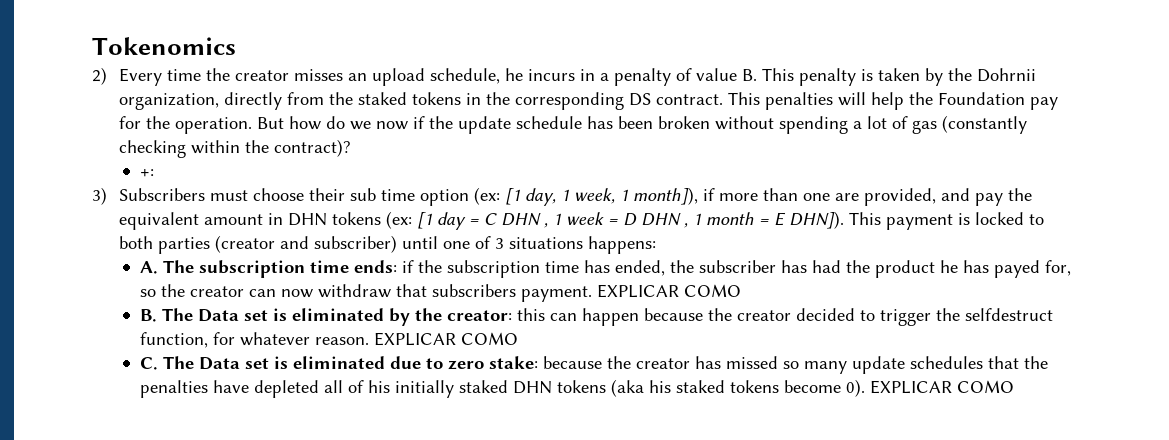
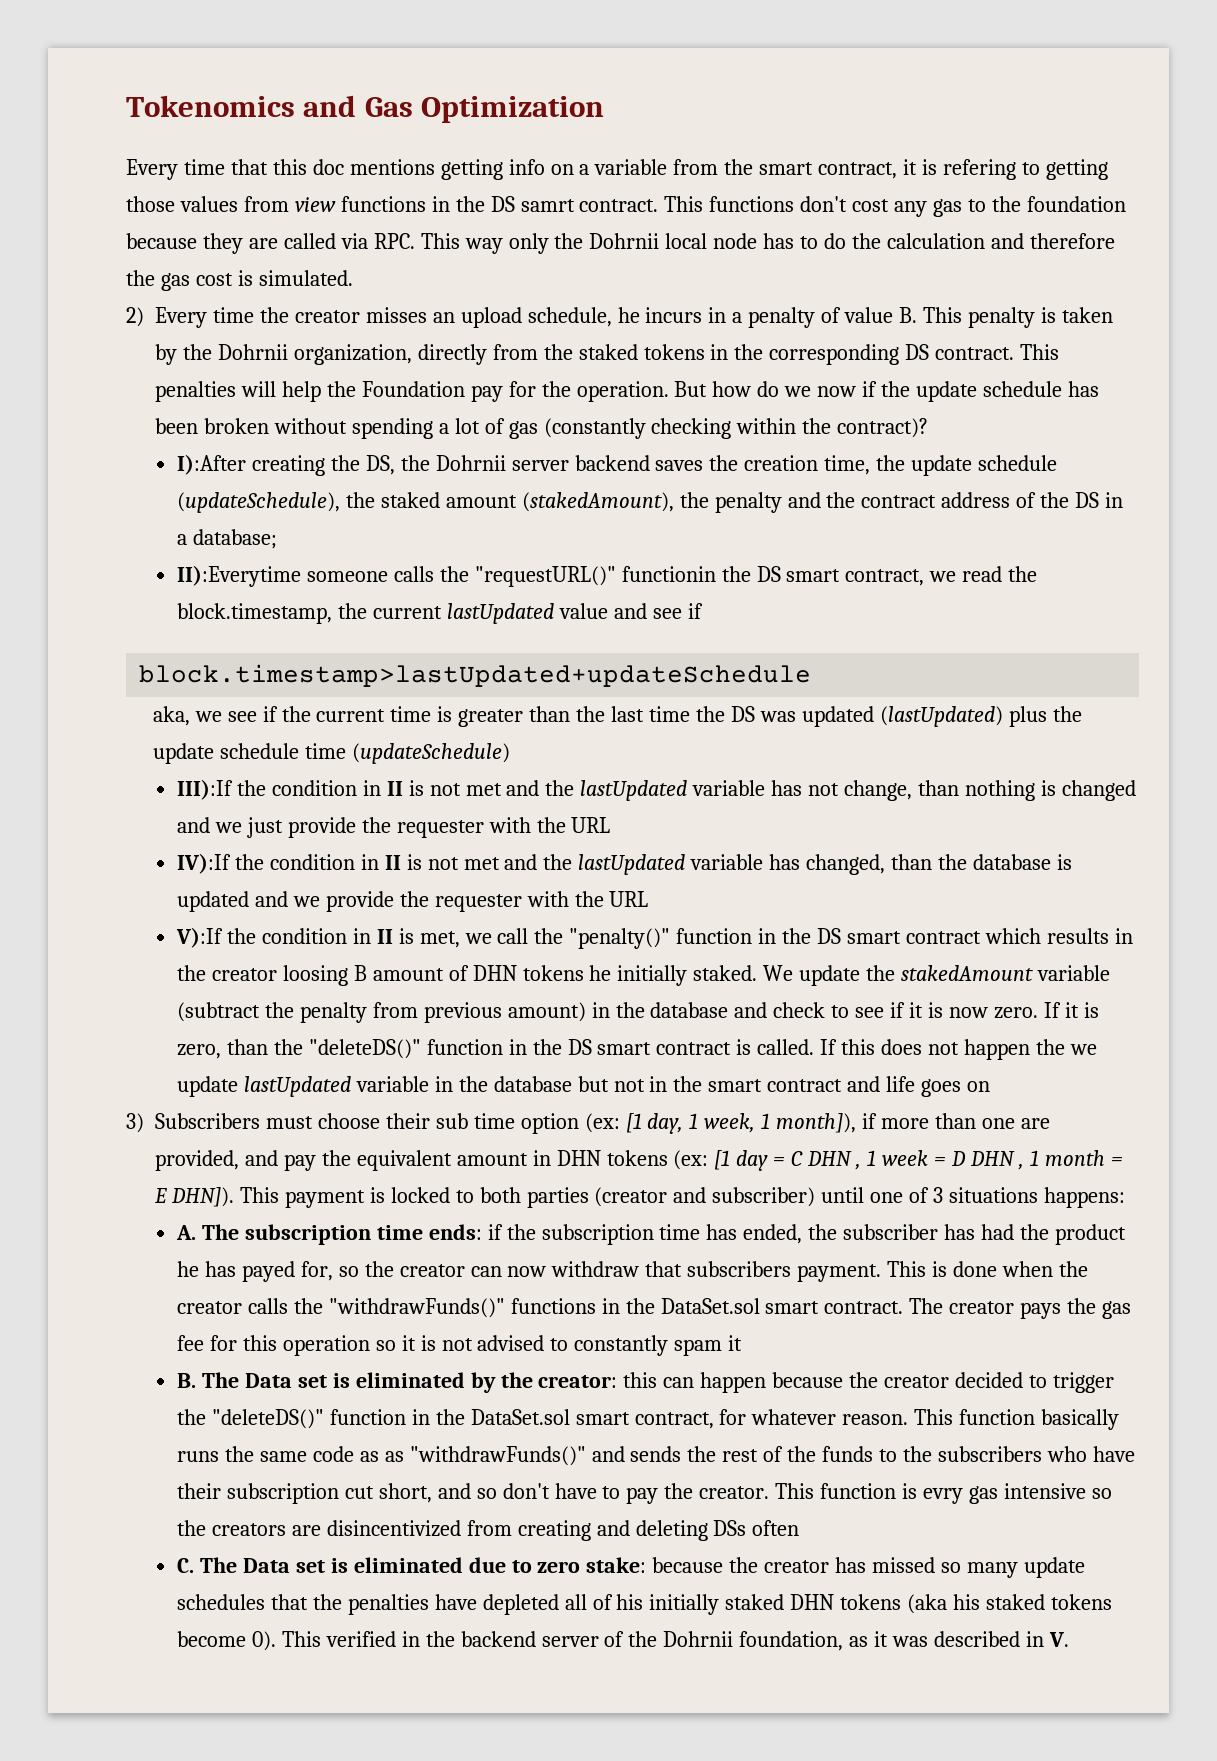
- Tokenomics
+ Tokenomics and Gas Optimization
+ Every time that this doc mentions getting info on a variable from the smart contract, it is refering to getting those values from view functions in the DS samrt contract. This functions don't cost any gas to the foundation because they are called via RPC. This way only the Dohrnii local node has to do the calculation and therefore the gas cost is simulated.
- +:
+ I):After creating the DS, the Dohrnii server backend saves the creation time, the update schedule (updateSchedule), the staked amount (stakedAmount), the penalty and the contract address of the DS in a database;
+ II):Everytime someone calls the "requestURL()" functionin the DS smart contract, we read the block.timestamp, the current lastUpdated value and see if
+ block.timestamp>lastUpdated+updateSchedule
+ aka, we see if the current time is greater than the last time the DS was updated (lastUpdated) plus the update schedule time (updateSchedule)
+ III):If the condition in II is not met and the lastUpdated variable has not change, than nothing is changed and we just provide the requester with the URL
+ IV):If the condition in II is not met and the lastUpdated variable has changed, than the database is updated and we provide the requester with the URL
+ V):If the condition in II is met, we call the "penalty()" function in the DS smart contract which results in the creator loosing B amount of DHN tokens he initially staked. We update the stakedAmount variable (subtract the penalty from previous amount) in the database and check to see if it is now zero. If it is zero, than the "deleteDS()" function in the DS smart contract is called. If this does not happen the we update lastUpdated variable in the database but not in the smart contract and life goes on
- A. The subscription time ends: if the subscription time has ended, the subscriber has had the product he has payed for, so the creator can now withdraw that subscribers payment. EXPLICAR COMO
+ A. The subscription time ends: if the subscription time has ended, the subscriber has had the product he has payed for, so the creator can now withdraw that subscribers payment. This is done when the creator calls the "withdrawFunds()" functions in the DataSet.sol smart contract. The creator pays the gas fee for this operation so it is not advised to constantly spam it
- B. The Data set is eliminated by the creator: this can happen because the creator decided to trigger the selfdestruct function, for whatever reason. EXPLICAR COMO
+ B. The Data set is eliminated by the creator: this can happen because the creator decided to trigger the "deleteDS()" function in the DataSet.sol smart contract, for whatever reason. This function basically runs the same code as as "withdrawFunds()" and sends the rest of the funds to the subscribers who have their subscription cut short, and so don't have to pay the creator. This function is evry gas intensive so the creators are disincentivized from creating and deleting DSs often
- C. The Data set is eliminated due to zero stake: because the creator has missed so many update schedules that the penalties have depleted all of his initially staked DHN tokens (aka his staked tokens become 0). EXPLICAR COMO
+ C. The Data set is eliminated due to zero stake: because the creator has missed so many update schedules that the penalties have depleted all of his initially staked DHN tokens (aka his staked tokens become 0). This verified in the backend server of the Dohrnii foundation, as it was described in V.

